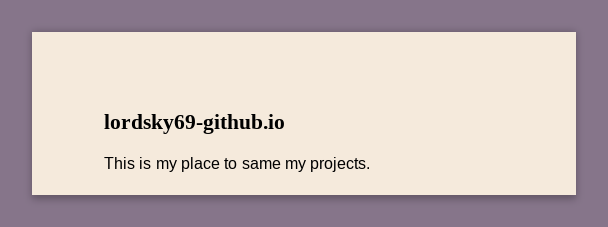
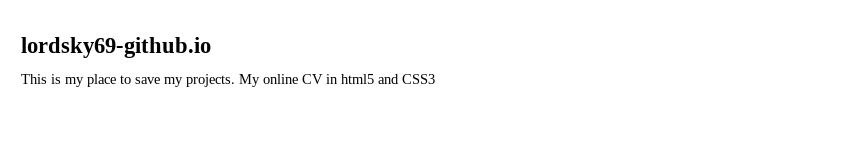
- This is my place to same my projects.
+ This is my place to save my projects.
+ My online CV in html5 and CSS3

